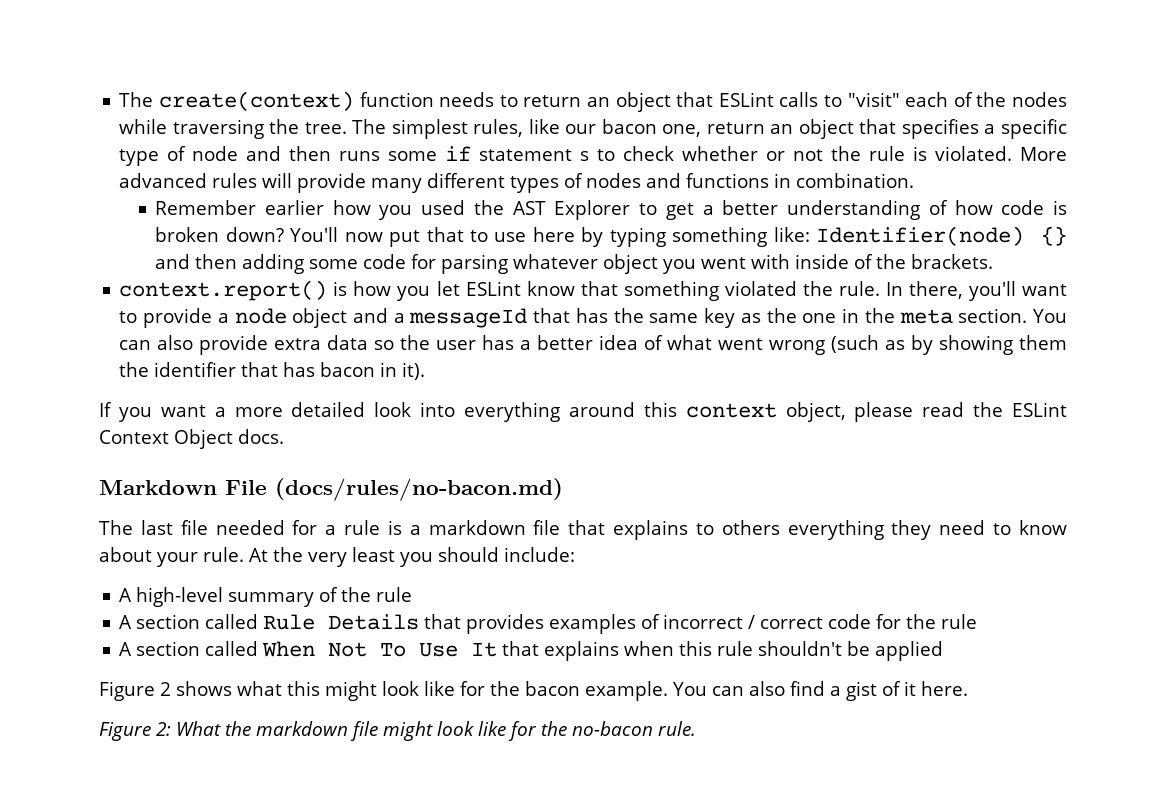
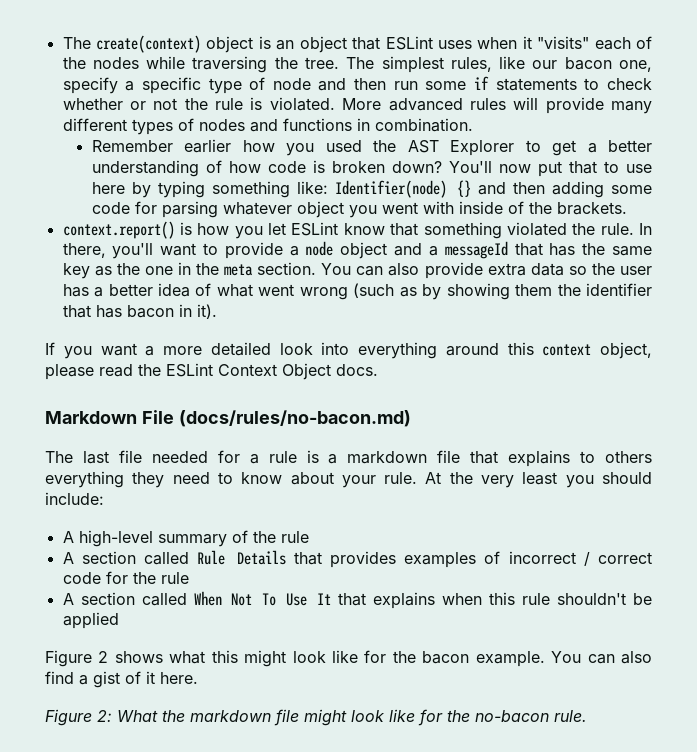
- The create(context) function needs to return an object that ESLint calls to "visit" each of the nodes while traversing the tree.
+ The create(context) object is an object that ESLint uses when it "visits" each of the nodes while traversing the tree.
- The simplest rules, like our bacon one, return an object that specifies a specific type of node and then runs some if statement s to check whether or not the rule is violated.
+ The simplest rules, like our bacon one, specify a specific type of node and then run some if statements to check whether or not the rule is violated.

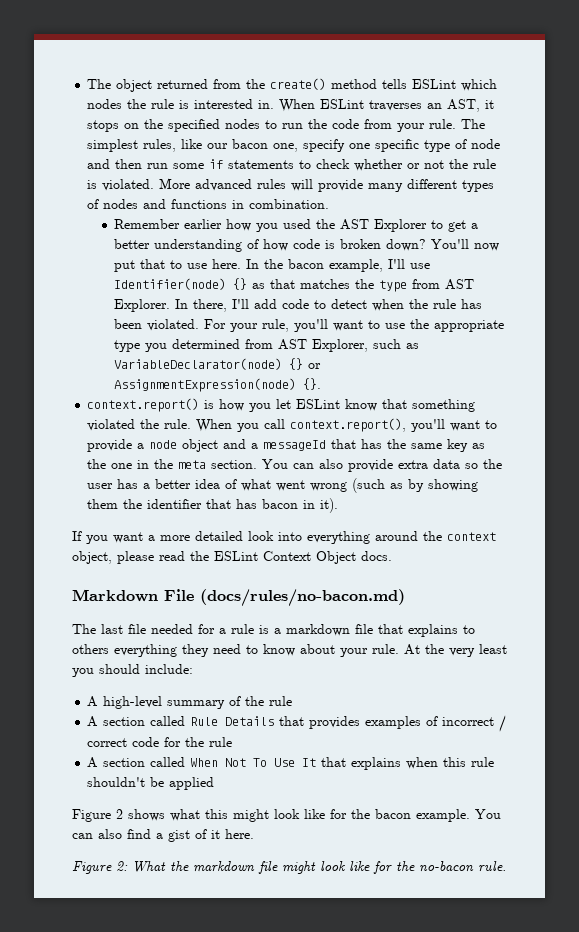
- The create(context) object is an object that ESLint uses when it "visits" each of the nodes while traversing the tree.
+ The object returned from the create() method tells ESLint which nodes the rule is interested in. When ESLint traverses an AST, it stops on the specified nodes to run the code from your rule.
- The simplest rules, like our bacon one, specify a specific type of node and then run some if statements to check whether or not the rule is violated.
+ The simplest rules, like our bacon one, specify one specific type of node and then run some if statements to check whether or not the rule is violated.
- You'll now put that to use here by typing something like: Identifier(node) {} and then adding some code for parsing whatever object you went with inside of the brackets.
+ You'll now put that to use here. In the bacon example, I'll use Identifier(node) {} as that matches the type from AST Explorer. In there, I'll add code to detect when the rule has been violated. For your rule, you'll want to use the appropriate type you determined from AST Explorer, such as VariableDeclarator(node) {} or AssignmentExpression(node) {}.
- In there, you'll want to provide a node object and a messageId that has the same key as the one in the meta section.
+ When you call context.report(), you'll want to provide a node object and a messageId that has the same key as the one in the meta section.
- If you want a more detailed look into everything around this context object, please read the ESLint Context Object docs.
+ If you want a more detailed look into everything around the context object, please read the ESLint Context Object docs.

